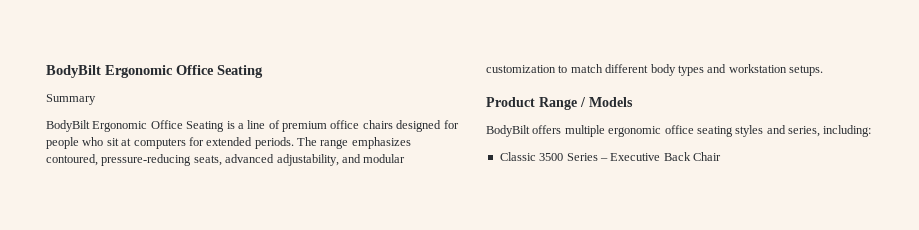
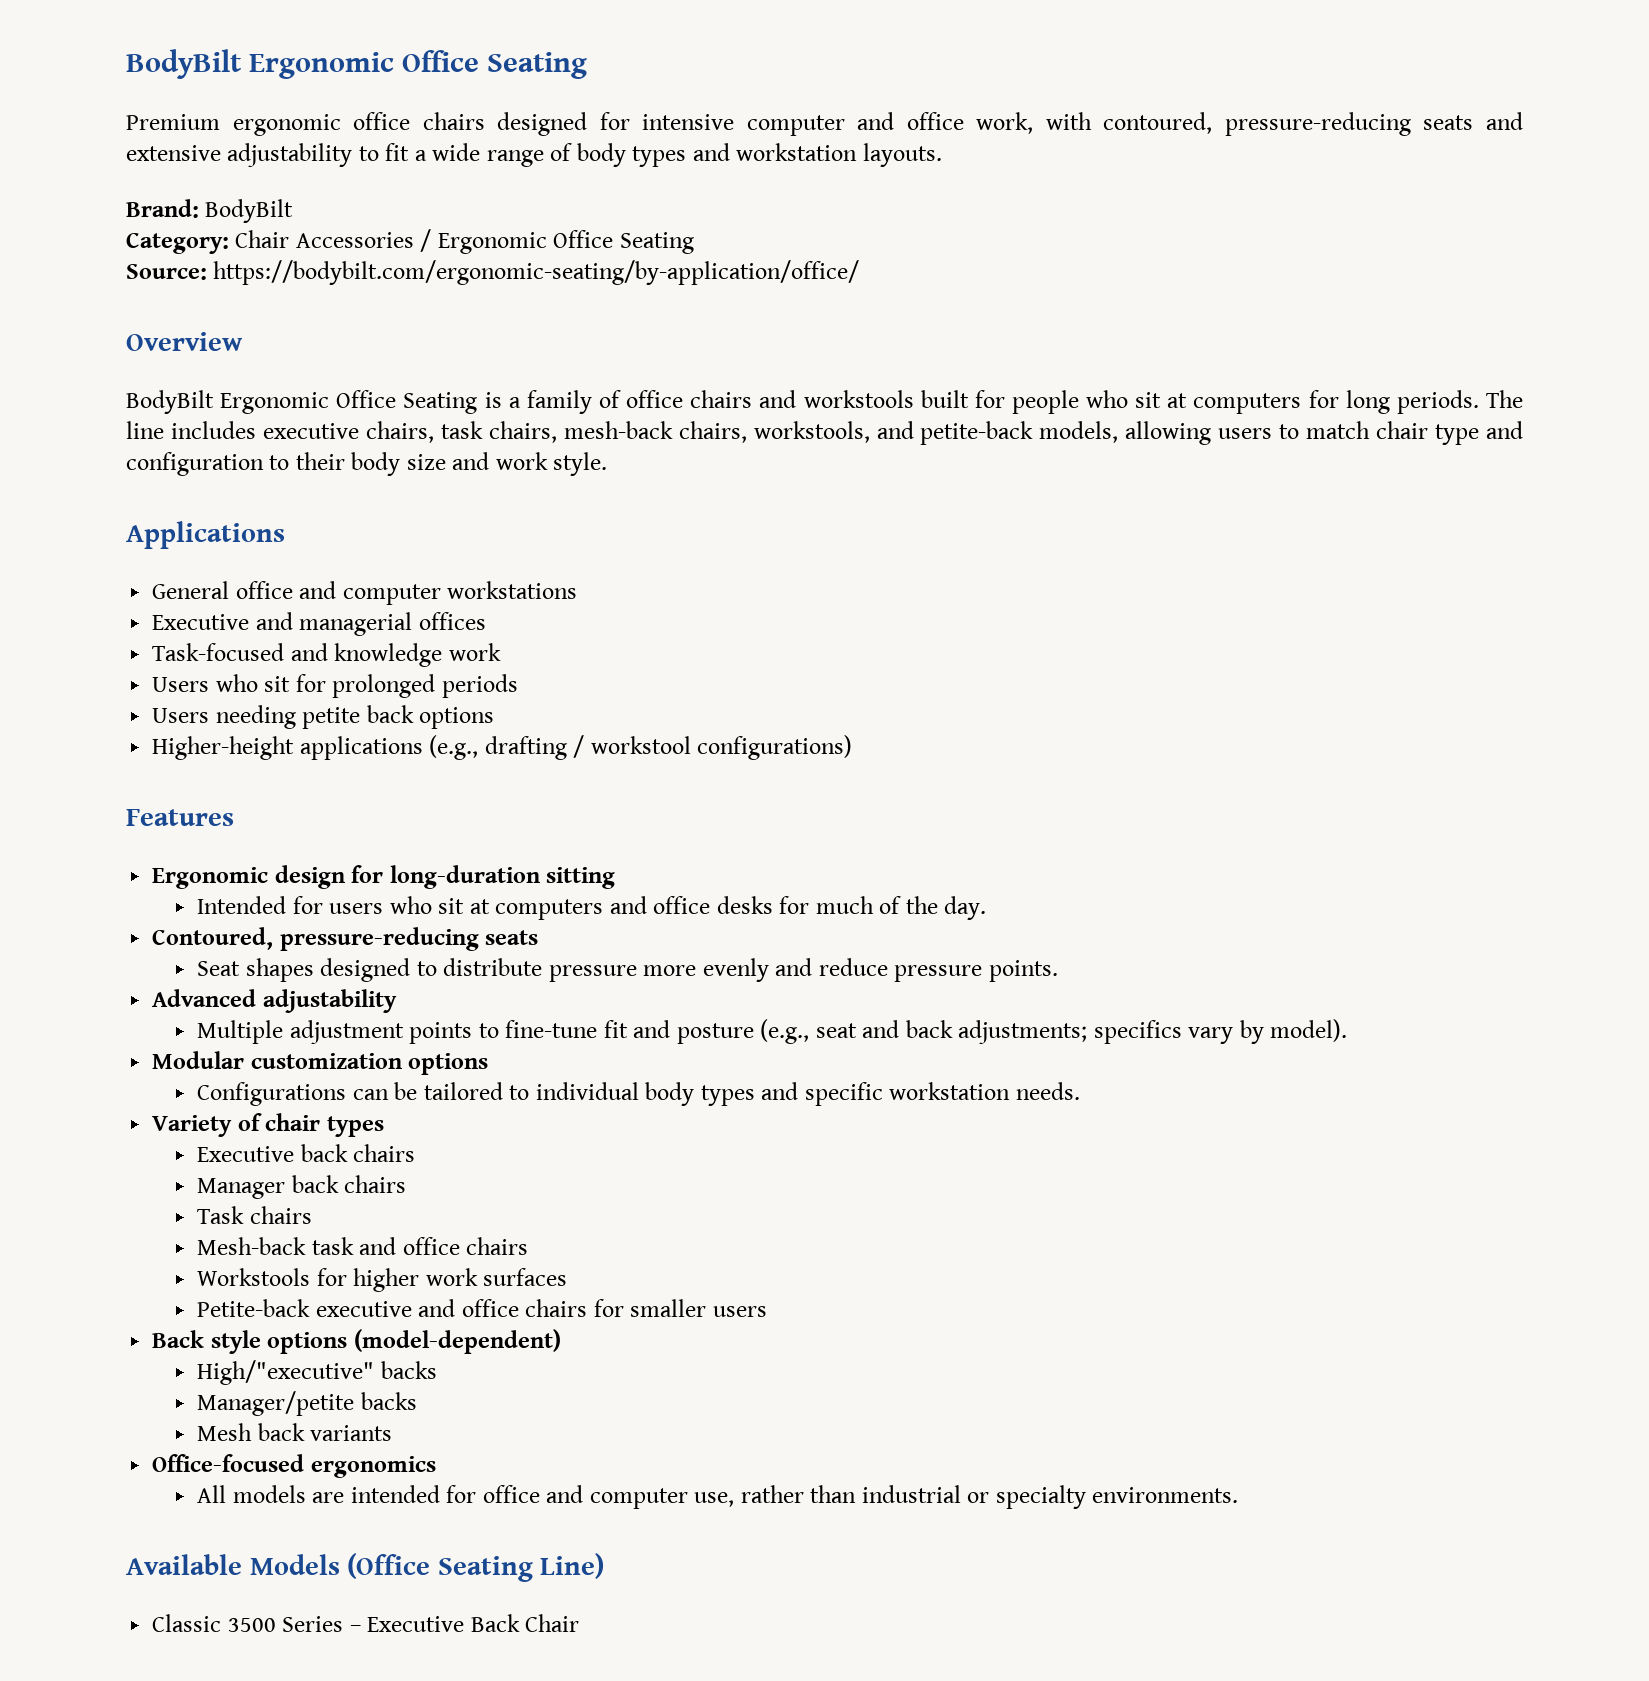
- Summary
+ Premium ergonomic office chairs designed for intensive computer and office work, with contoured, pressure-reducing seats and extensive adjustability to fit a wide range of body types and workstation layouts.
+ Brand: BodyBilt
+ Category: Chair Accessories / Ergonomic Office Seating
+ Source: https://bodybilt.com/ergonomic-seating/by-application/office/
+ Overview
- BodyBilt Ergonomic Office Seating is a line of premium office chairs designed for people who sit at computers for extended periods.
+ BodyBilt Ergonomic Office Seating is a family of office chairs and workstools built for people who sit at computers for long periods.
- The range emphasizes contoured, pressure-reducing seats, advanced adjustability, and modular customization to match different body types and workstation setups.
- Product Range / Models
- BodyBilt offers multiple ergonomic office seating styles and series, including:
+ The line includes executive chairs, task chairs, mesh-back chairs, workstools, and petite-back models, allowing users to match chair type and configuration to their body size and work style.
+ Applications
+ General office and computer workstations
+ Executive and managerial offices
+ Task-focused and knowledge work
+ Users who sit for prolonged periods
+ Users needing petite back options
+ Higher-height applications (e.g., drafting / workstool configurations)
+ Features
+ Ergonomic design for long-duration sitting
+ Intended for users who sit at computers and office desks for much of the day.
+ Contoured, pressure-reducing seats
+ Seat shapes designed to distribute pressure more evenly and reduce pressure points.
+ Advanced adjustability
+ Multiple adjustment points to fine-tune fit and posture (e.g., seat and back adjustments; specifics vary by model).
+ Modular customization options
+ Configurations can be tailored to individual body types and specific workstation needs.
+ Variety of chair types
+ Executive back chairs
+ Manager back chairs
+ Task chairs
+ Mesh-back task and office chairs
+ Workstools for higher work surfaces
+ Petite-back executive and office chairs for smaller users
+ Back style options (model-dependent)
+ High/"executive" backs
+ Manager/petite backs
+ Mesh back variants
+ Office-focused ergonomics
+ All models are intended for office and computer use, rather than industrial or specialty environments.
+ Available Models (Office Seating Line)

